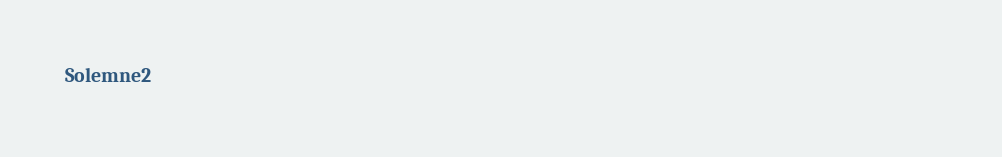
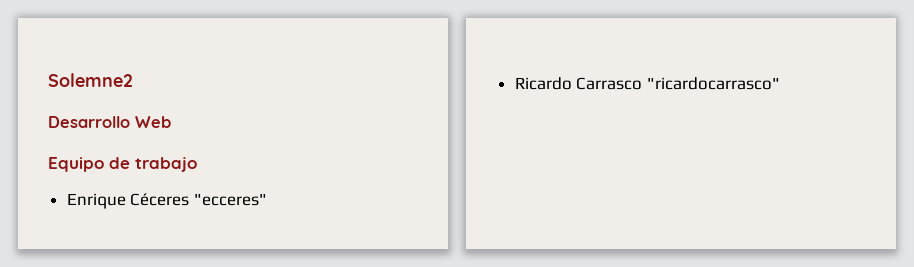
+ Desarrollo Web
+ Equipo de trabajo
+ Enrique Céceres "ecceres"
+ Ricardo Carrasco "ricardocarrasco"

